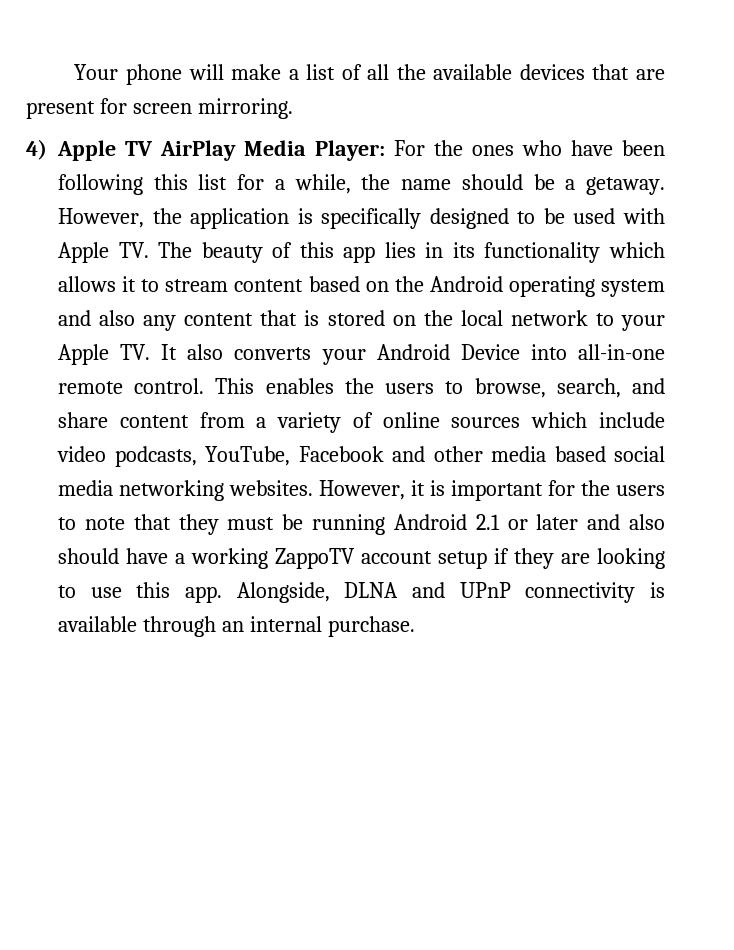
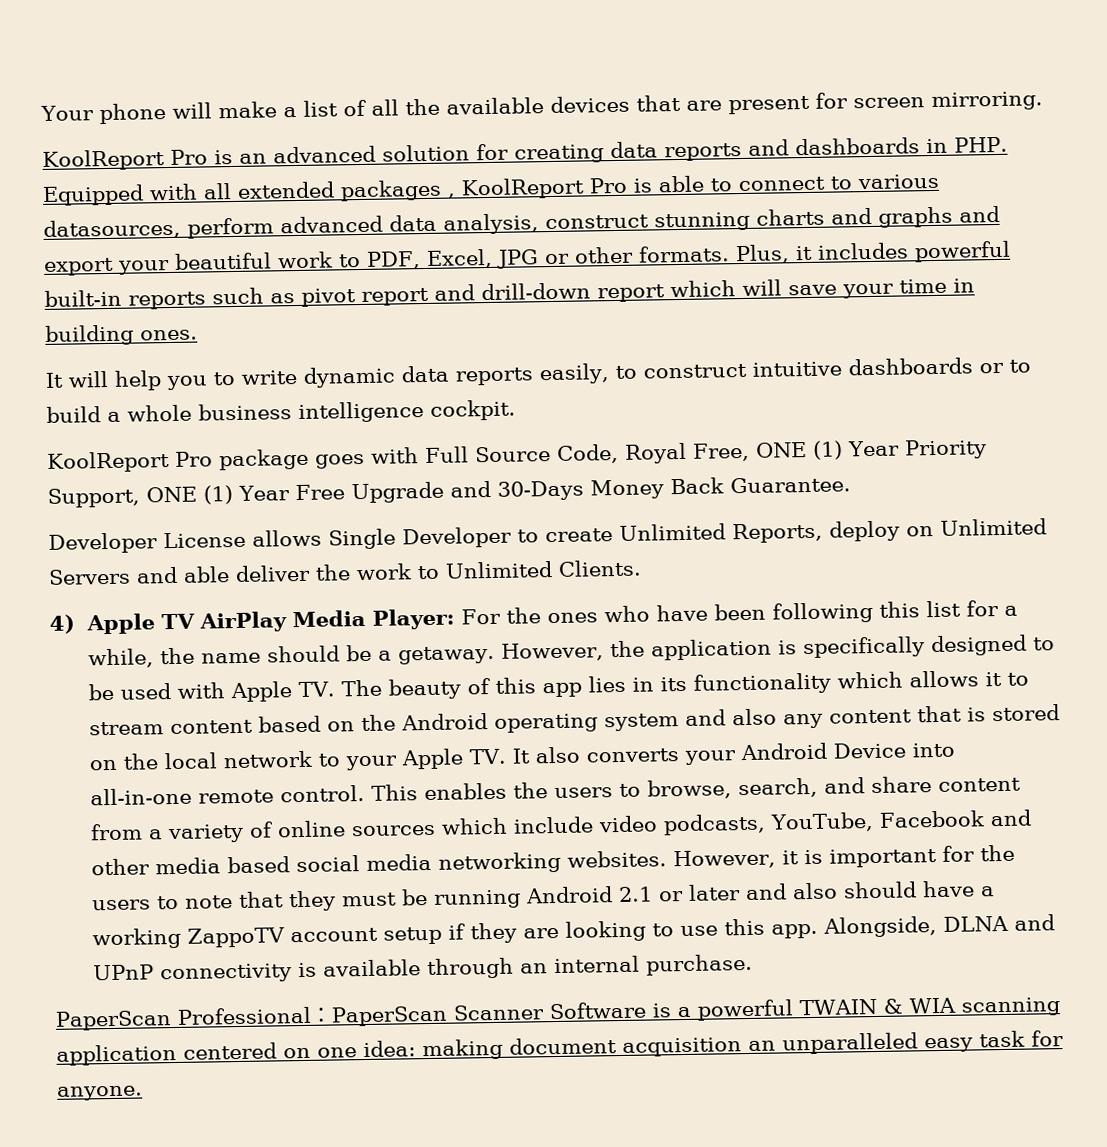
+ KoolReport Pro is an advanced solution for creating data reports and dashboards in PHP. Equipped with all extended packages , KoolReport Pro is able to connect to various datasources, perform advanced data analysis, construct stunning charts and graphs and export your beautiful work to PDF, Excel, JPG or other formats. Plus, it includes powerful built-in reports such as pivot report and drill-down report which will save your time in building ones.
+ It will help you to write dynamic data reports easily, to construct intuitive dashboards or to build a whole business intelligence cockpit.
+ KoolReport Pro package goes with Full Source Code, Royal Free, ONE (1) Year Priority Support, ONE (1) Year Free Upgrade and 30-Days Money Back Guarantee.
+ Developer License allows Single Developer to create Unlimited Reports, deploy on Unlimited Servers and able deliver the work to Unlimited Clients.
+ PaperScan Professional：PaperScan Scanner Software is a powerful TWAIN & WIA scanning application centered on one idea: making document acquisition an unparalleled easy task for anyone.

